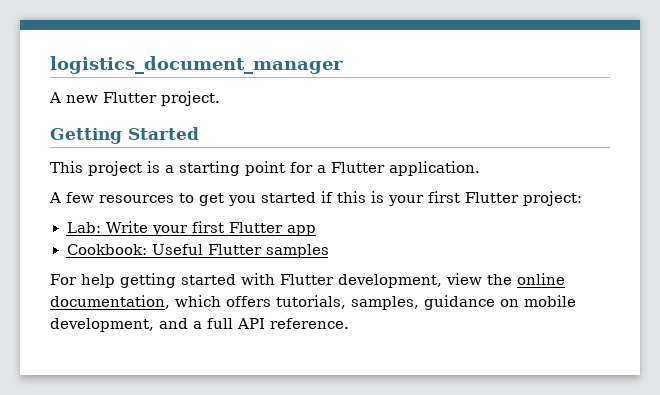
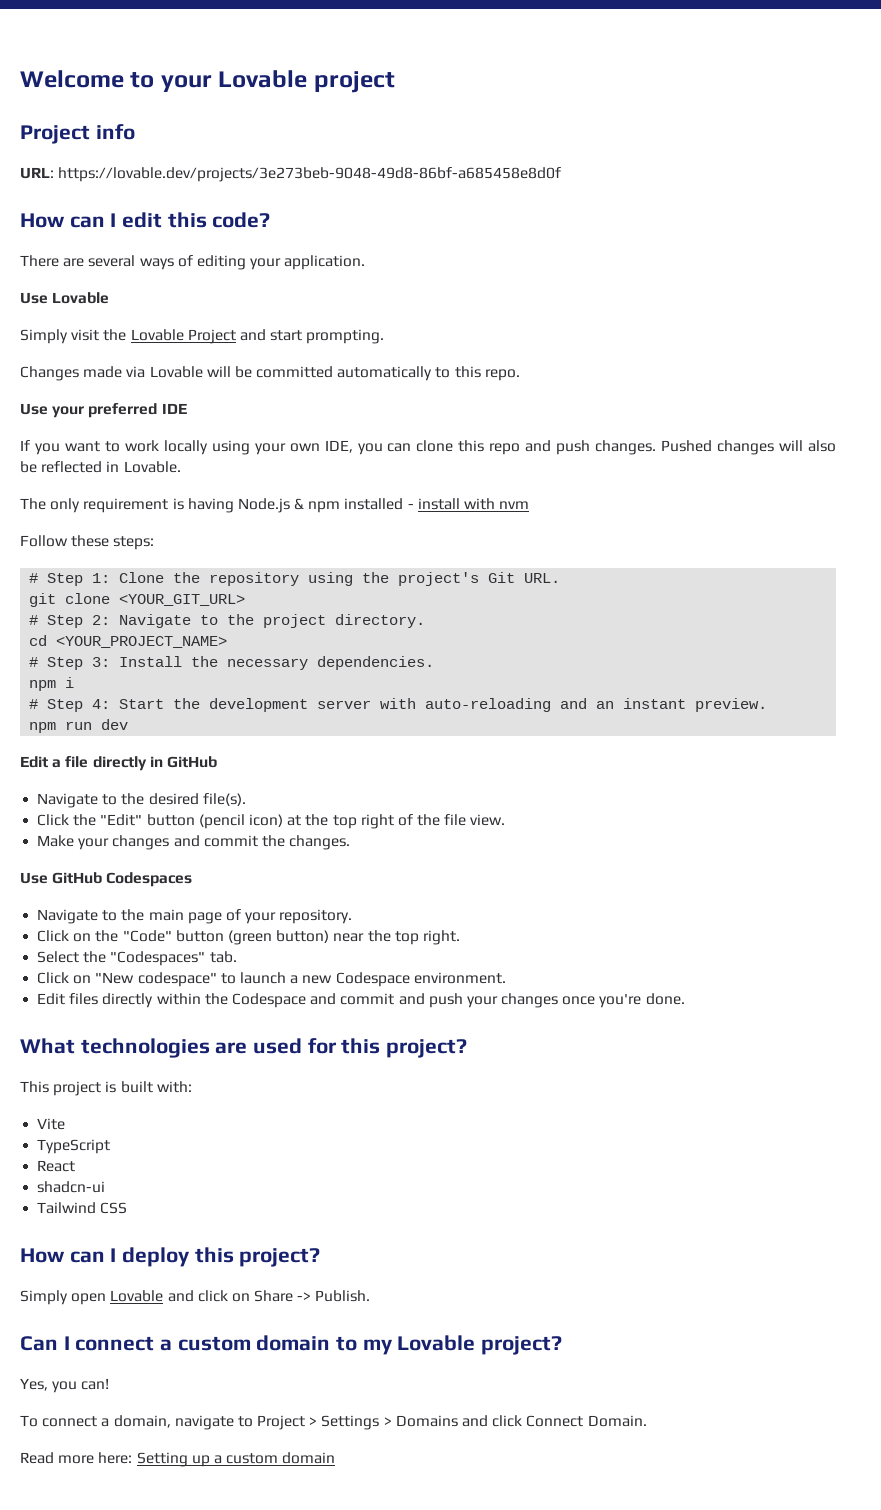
- logistics_document_manager
- A new Flutter project.
- Getting Started
- This project is a starting point for a Flutter application.
- A few resources to get you started if this is your first Flutter project:
- Lab: Write your first Flutter app
- Cookbook: Useful Flutter samples
- For help getting started with Flutter development, view the online documentation, which offers tutorials, samples, guidance on mobile development, and a full API reference.
+ Welcome to your Lovable project
+ Project info
+ URL: https://lovable.dev/projects/3e273beb-9048-49d8-86bf-a685458e8d0f
+ How can I edit this code?
+ There are several ways of editing your application.
+ Use Lovable
+ Simply visit the Lovable Project and start prompting.
+ Changes made via Lovable will be committed automatically to this repo.
+ Use your preferred IDE
+ If you want to work locally using your own IDE, you can clone this repo and push changes. Pushed changes will also be reflected in Lovable.
+ The only requirement is having Node.js & npm installed - install with nvm
+ Follow these steps:
+ # Step 1: Clone the repository using the project's Git URL.
+ git clone <YOUR_GIT_URL>
+ # Step 2: Navigate to the project directory.
+ cd <YOUR_PROJECT_NAME>
+ # Step 3: Install the necessary dependencies.
+ npm i
+ # Step 4: Start the development server with auto-reloading and an instant preview.
+ npm run dev
+ Edit a file directly in GitHub
+ Navigate to the desired file(s).
+ Click the "Edit" button (pencil icon) at the top right of the file view.
+ Make your changes and commit the changes.
+ Use GitHub Codespaces
+ Navigate to the main page of your repository.
+ Click on the "Code" button (green button) near the top right.
+ Select the "Codespaces" tab.
+ Click on "New codespace" to launch a new Codespace environment.
+ Edit files directly within the Codespace and commit and push your changes once you're done.
+ What technologies are used for this project?
+ This project is built with:
+ Vite
+ TypeScript
+ React
+ shadcn-ui
+ Tailwind CSS
+ How can I deploy this project?
+ Simply open Lovable and click on Share -> Publish.
+ Can I connect a custom domain to my Lovable project?
+ Yes, you can!
+ To connect a domain, navigate to Project > Settings > Domains and click Connect Domain.
+ Read more here: Setting up a custom domain

